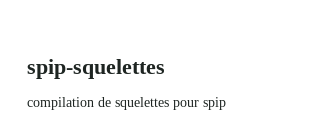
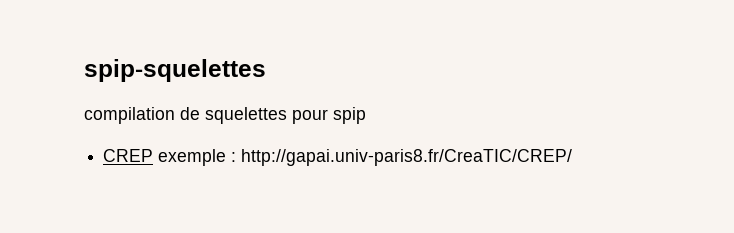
+ CREP exemple : http://gapai.univ-paris8.fr/CreaTIC/CREP/

